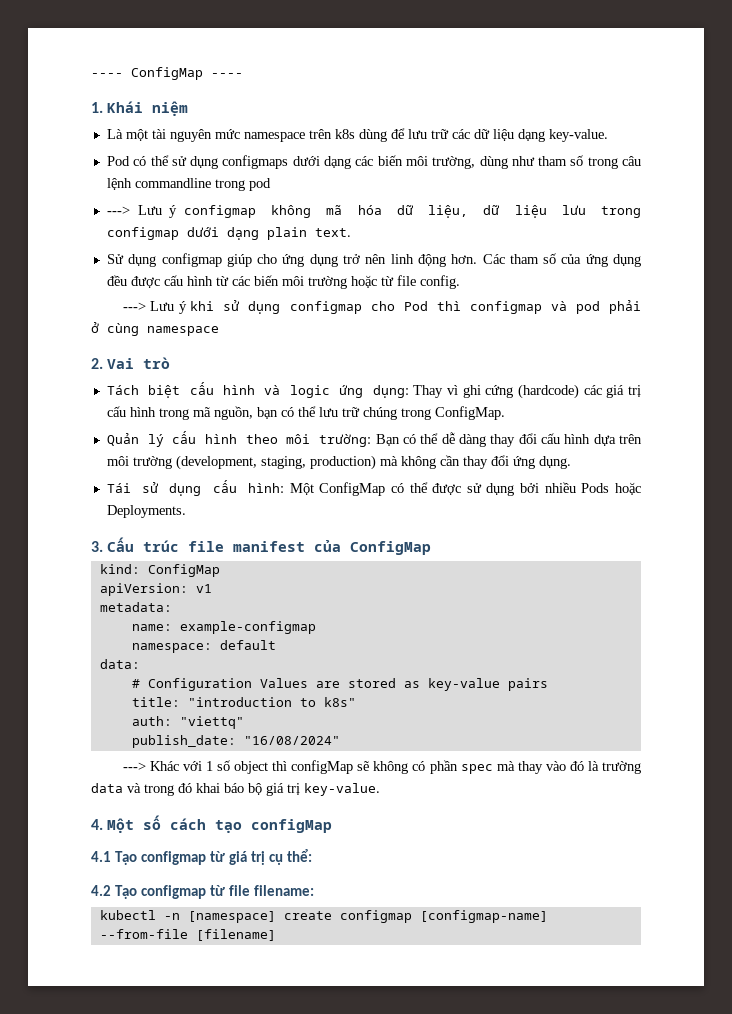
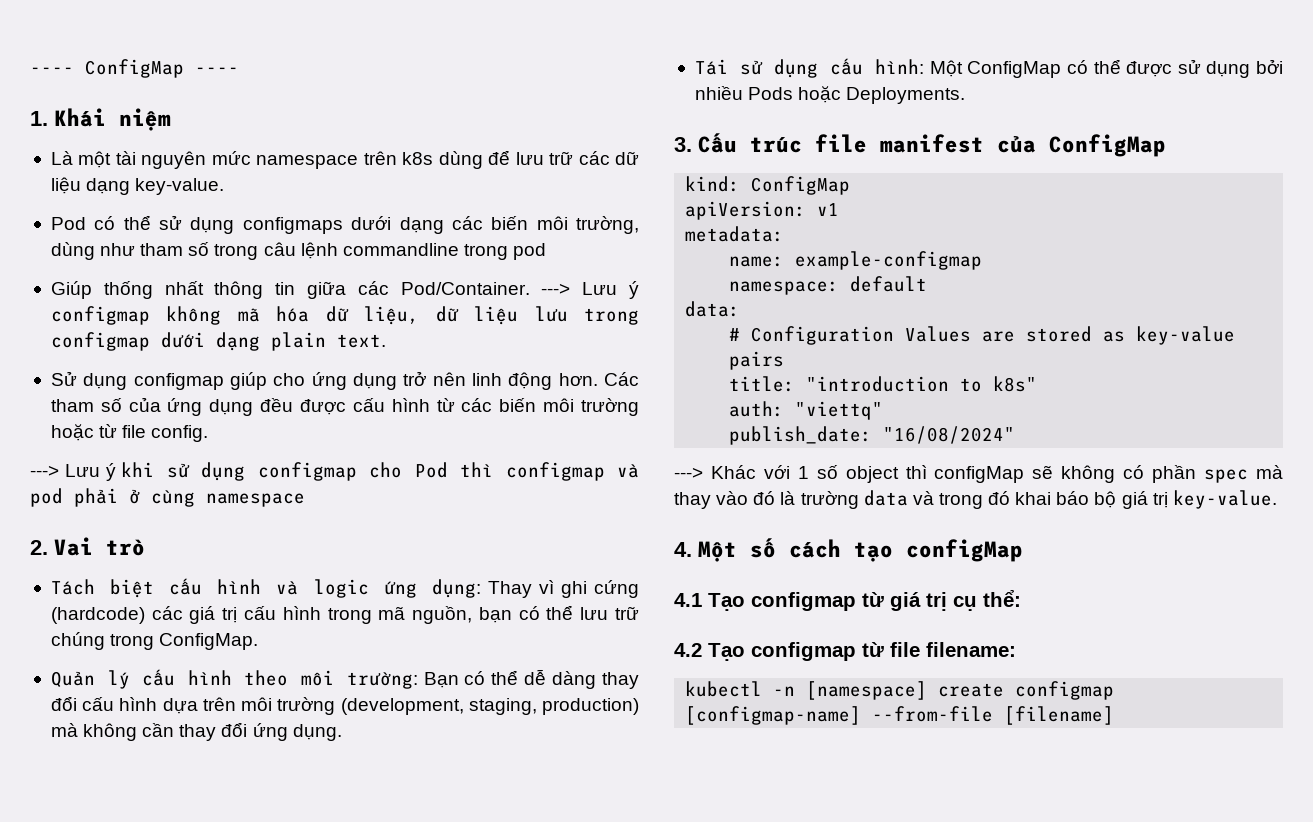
+ Giúp thống nhất thông tin giữa các Pod/Container.

